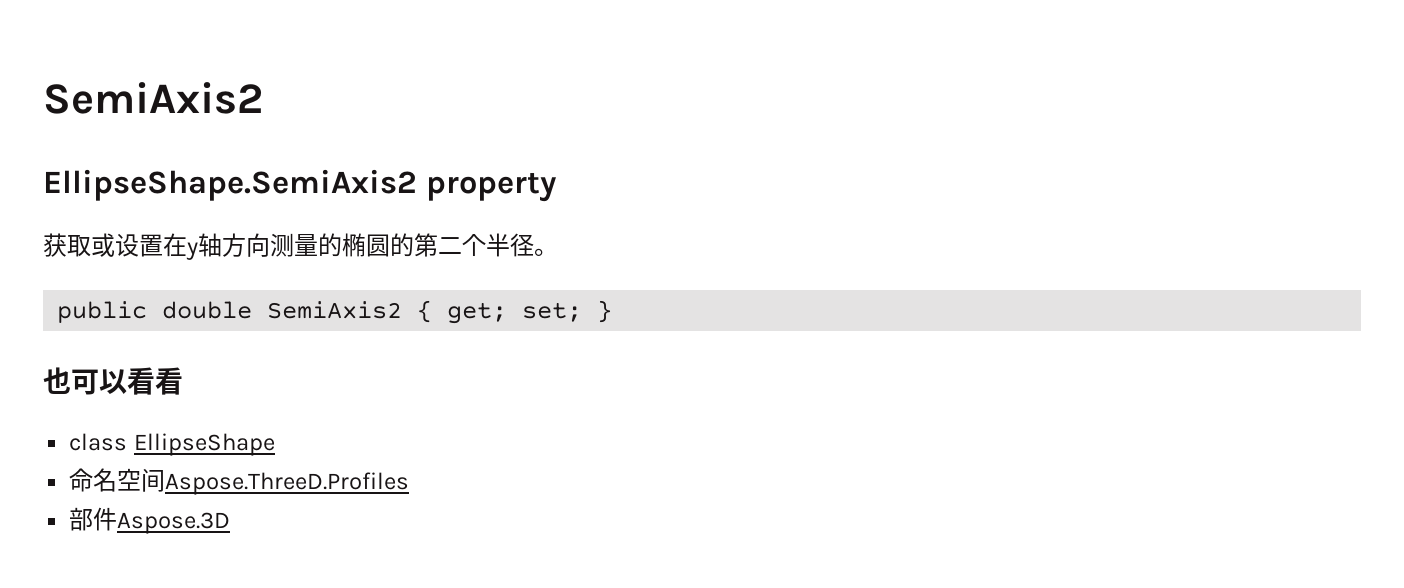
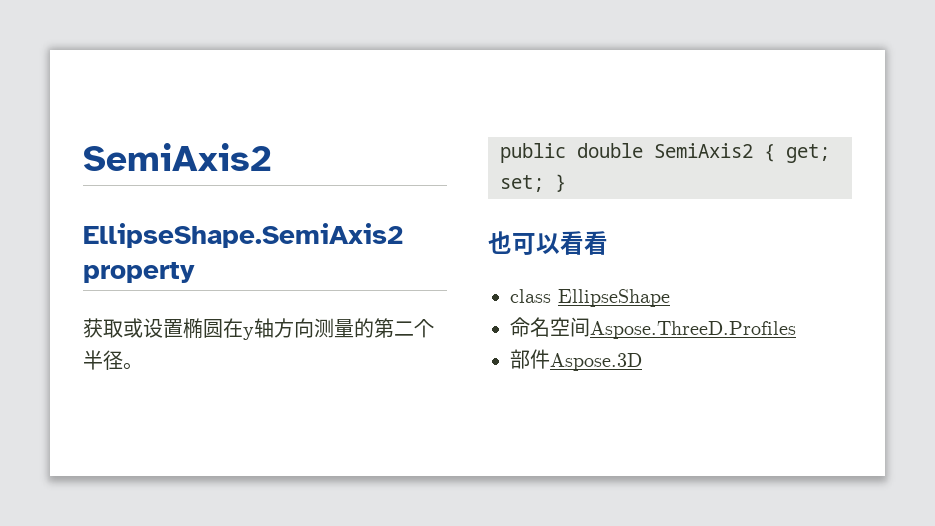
- 获取或设置在y轴方向测量的椭圆的第二个半径。
+ 获取或设置椭圆在y轴方向测量的第二个半径。

